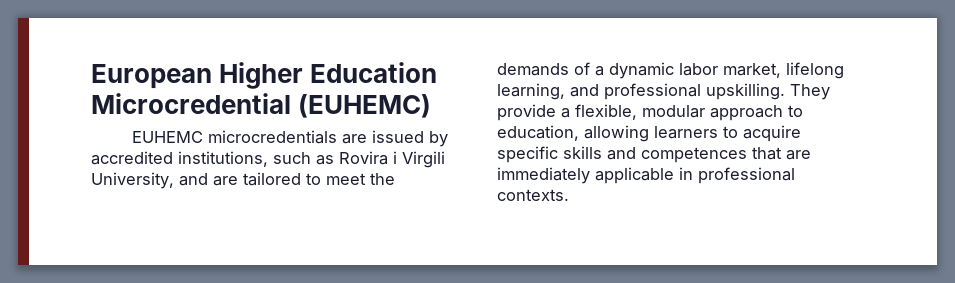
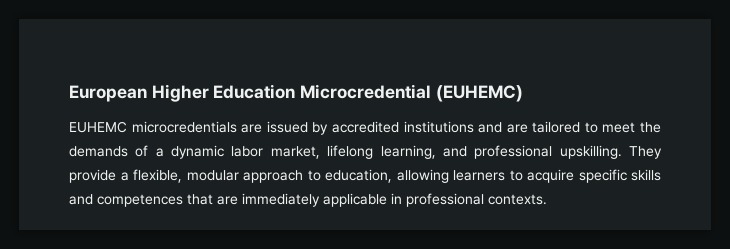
- EUHEMC microcredentials are issued by accredited institutions, such as Rovira i Virgili University, and are tailored to meet the demands of a dynamic labor market, lifelong learning, and professional upskilling.
+ EUHEMC microcredentials are issued by accredited institutions and are tailored to meet the demands of a dynamic labor market, lifelong learning, and professional upskilling.

